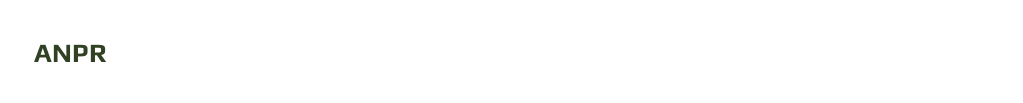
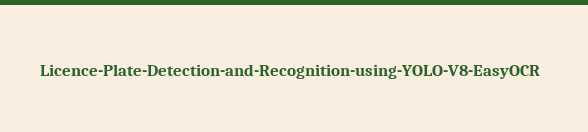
- ANPR
+ Licence-Plate-Detection-and-Recognition-using-YOLO-V8-EasyOCR

